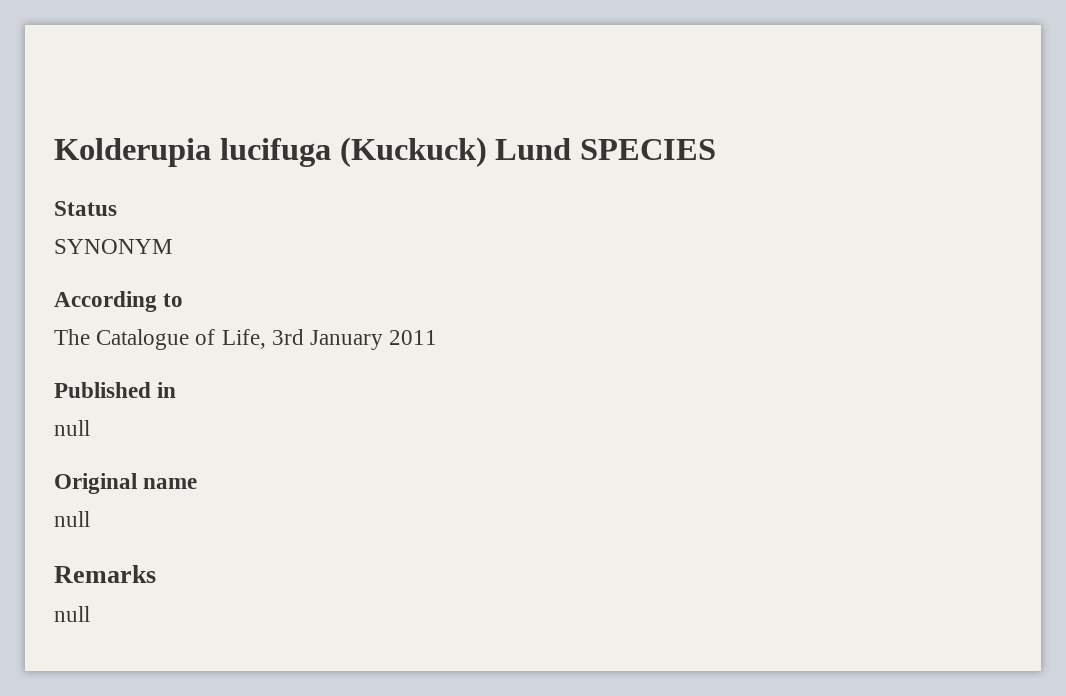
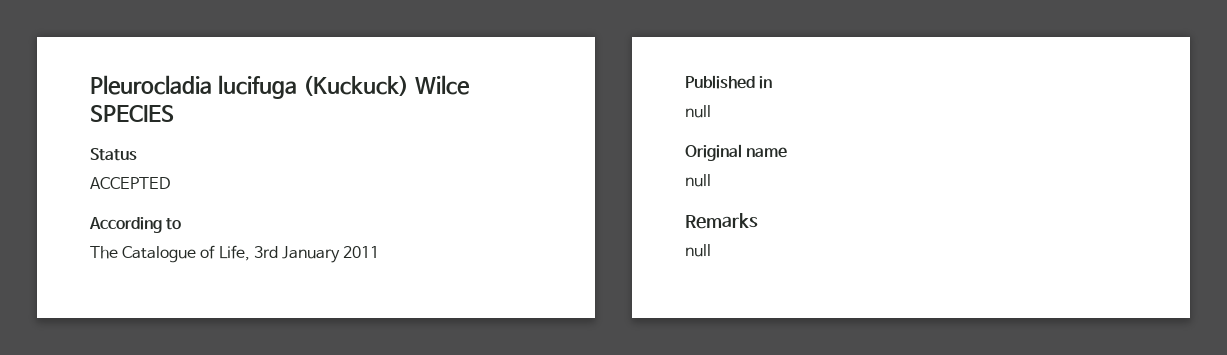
- Kolderupia lucifuga (Kuckuck) Lund SPECIES
+ Pleurocladia lucifuga (Kuckuck) Wilce SPECIES
- SYNONYM
+ ACCEPTED

